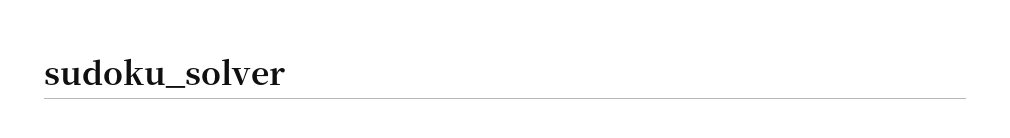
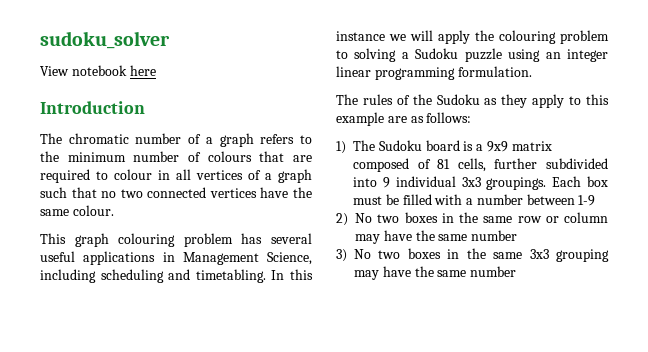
+ View notebook here
+ Introduction
+ The chromatic number of a graph refers to the minimum number of colours that are required to colour in all vertices of a graph such that no two connected vertices have the same colour.
+ This graph colouring problem has several useful applications in Management Science, including scheduling and timetabling. In this instance we will apply the colouring problem to solving a Sudoku puzzle using an integer linear programming formulation.
+ The rules of the Sudoku as they apply to this example are as follows:
+ 1) The Sudoku board is a 9x9 matrix composed of 81 cells, further subdivided into 9 individual 3x3 groupings. Each box must be filled with a number between 1-9
+ 2) No two boxes in the same row or column may have the same number
+ 3) No two boxes in the same 3x3 grouping may have the same number

